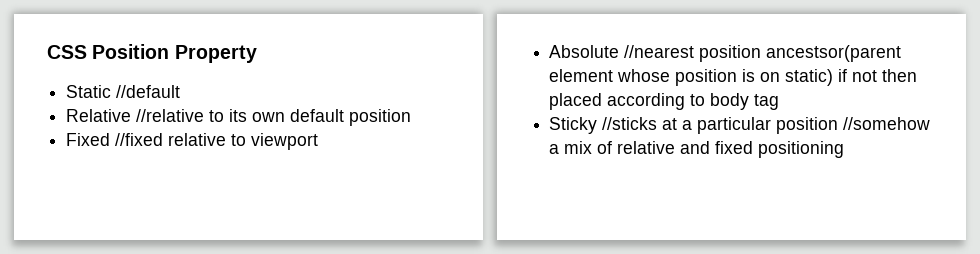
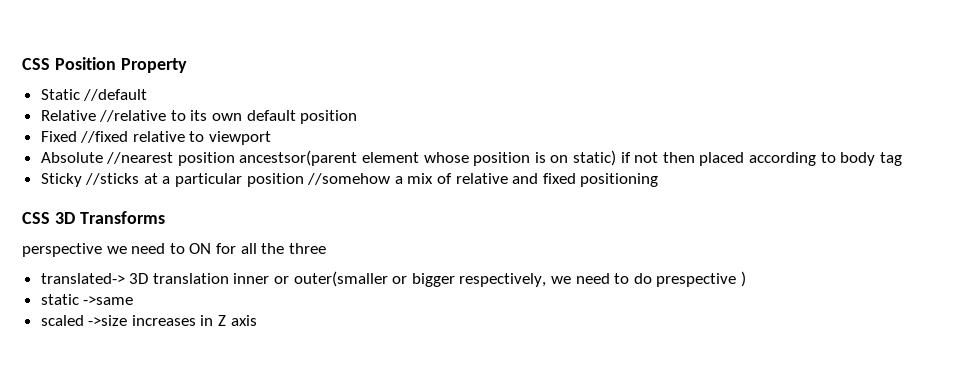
+ CSS 3D Transforms
+ perspective we need to ON for all the three
+ translated-> 3D translation inner or outer(smaller or bigger respectively, we need to do prespective )
+ static ->same
+ scaled ->size increases in Z axis

